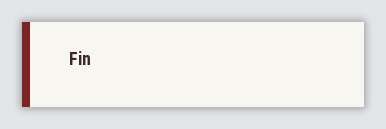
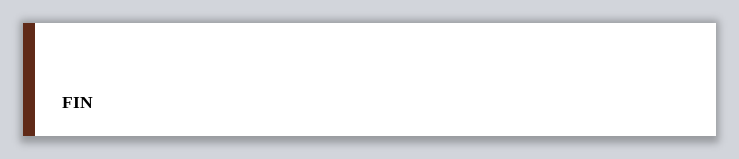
- Fin
+ FIN

